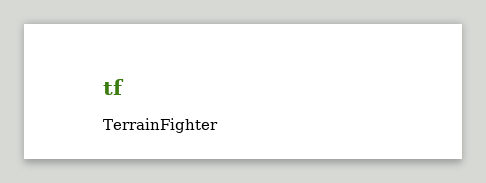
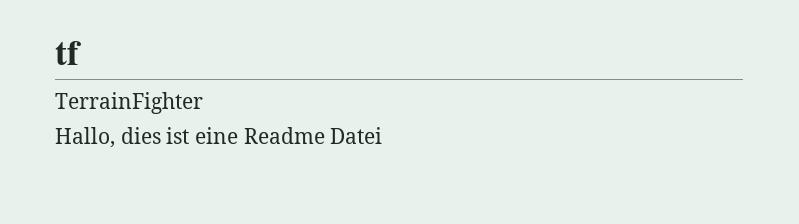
+ Hallo, dies ist eine Readme Datei

